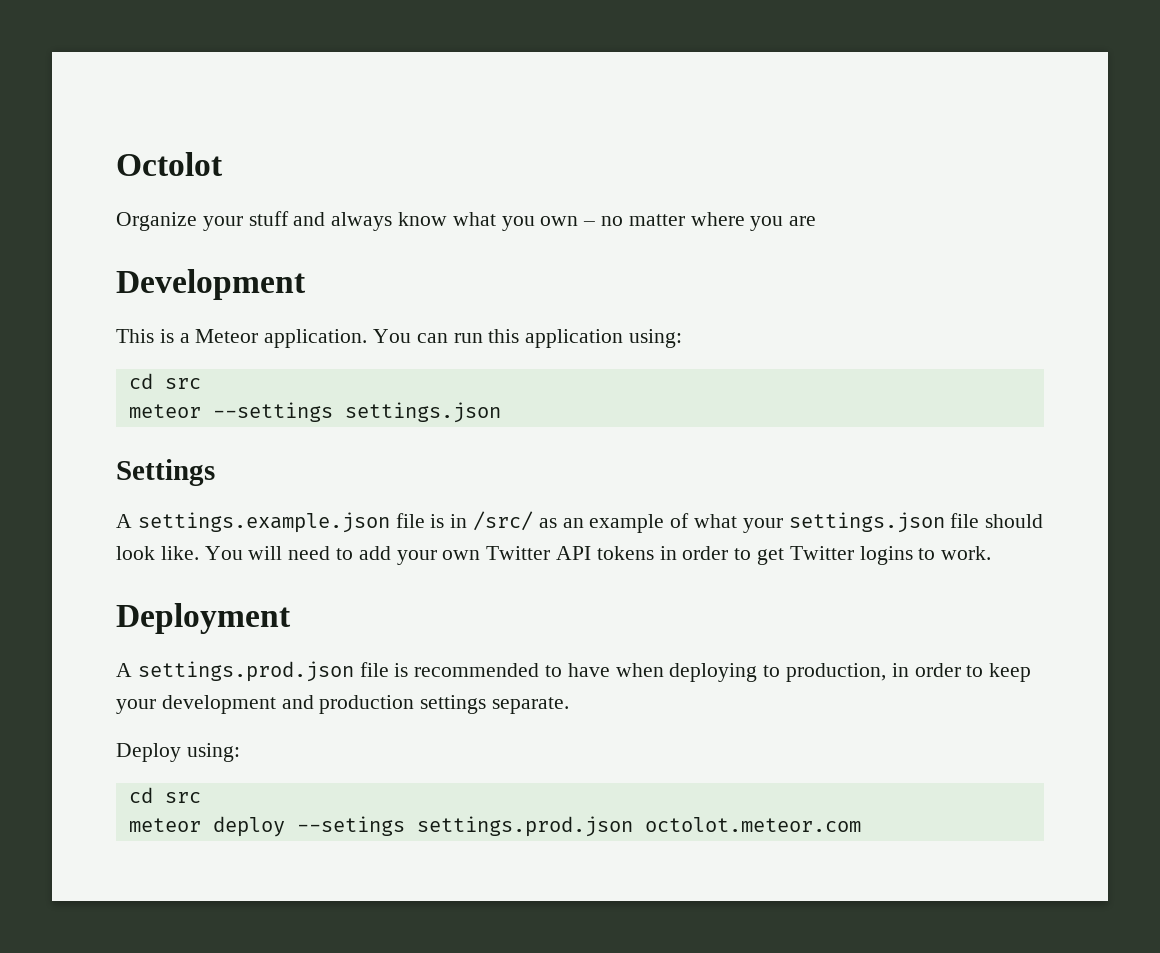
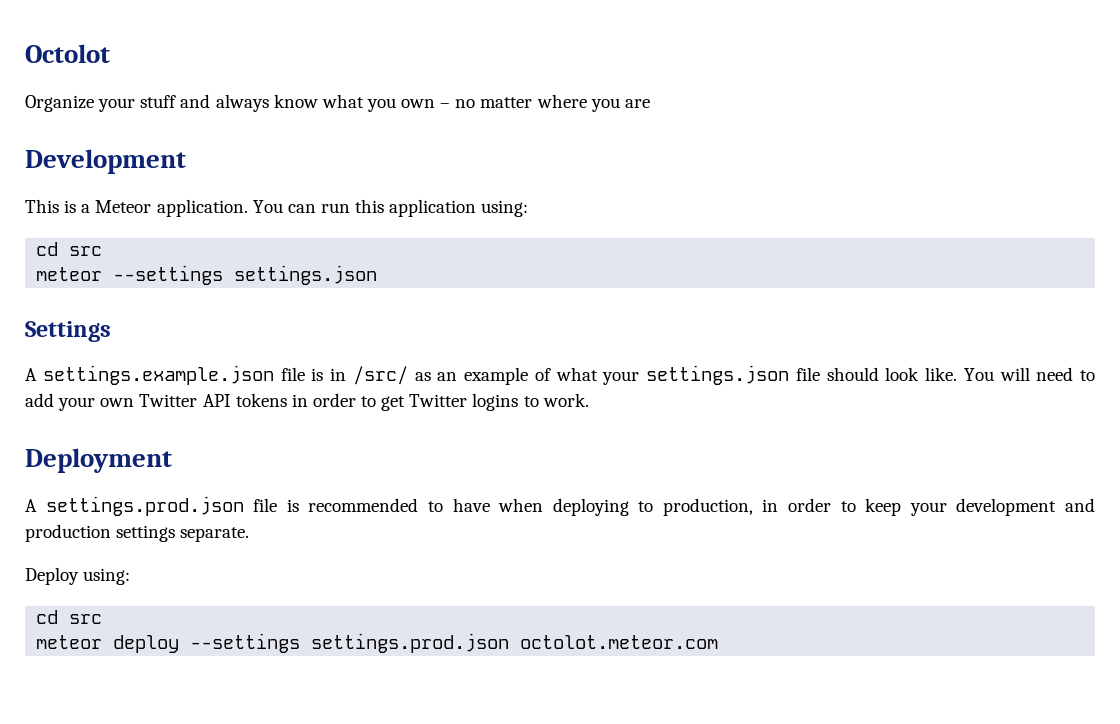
- meteor deploy --setings settings.prod.json octolot.meteor.com
+ meteor deploy --settings settings.prod.json octolot.meteor.com

